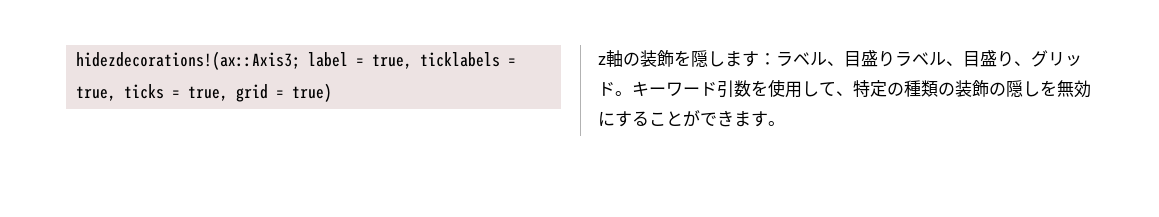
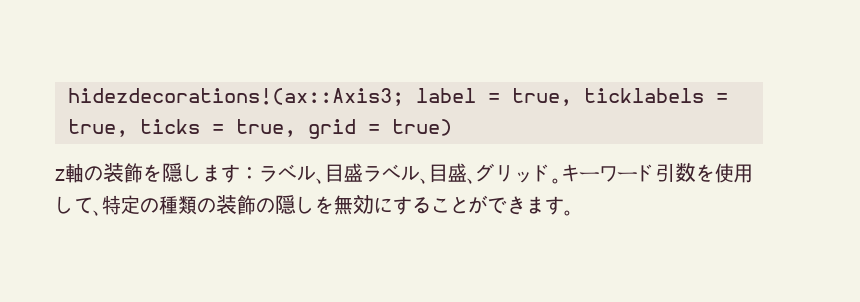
- z軸の装飾を隠します：ラベル、目盛りラベル、目盛り、グリッド。
+ z軸の装飾を隠します：ラベル、目盛ラベル、目盛、グリッド。

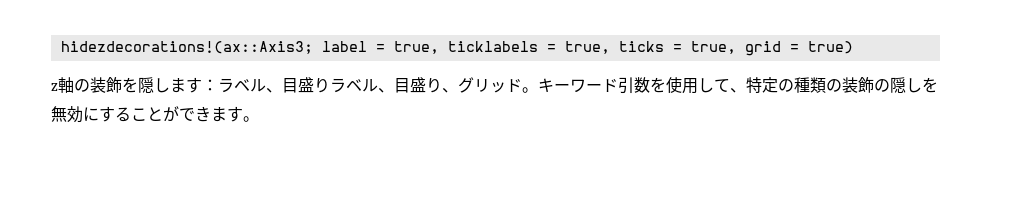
- z軸の装飾を隠します：ラベル、目盛ラベル、目盛、グリッド。
+ z軸の装飾を隠します：ラベル、目盛りラベル、目盛り、グリッド。

